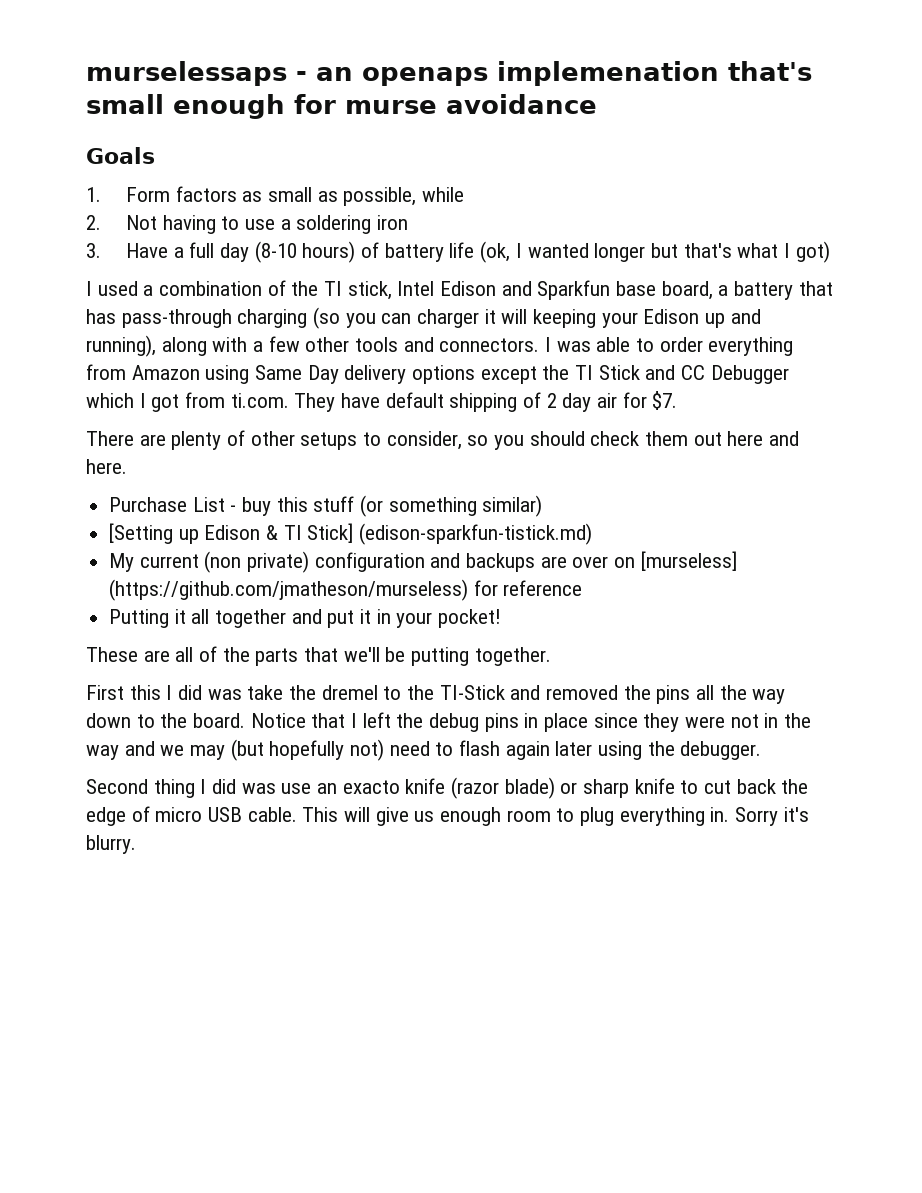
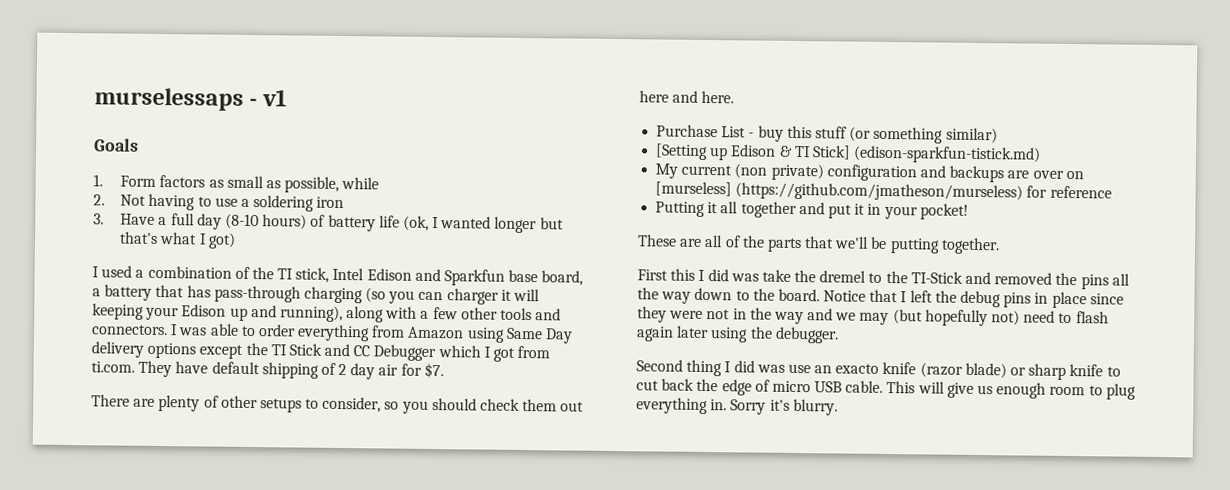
- murselessaps - an openaps implemenation that's small enough for murse avoidance
+ murselessaps - v1

